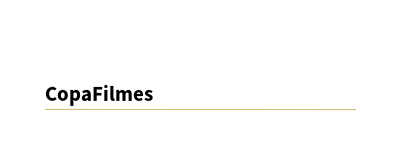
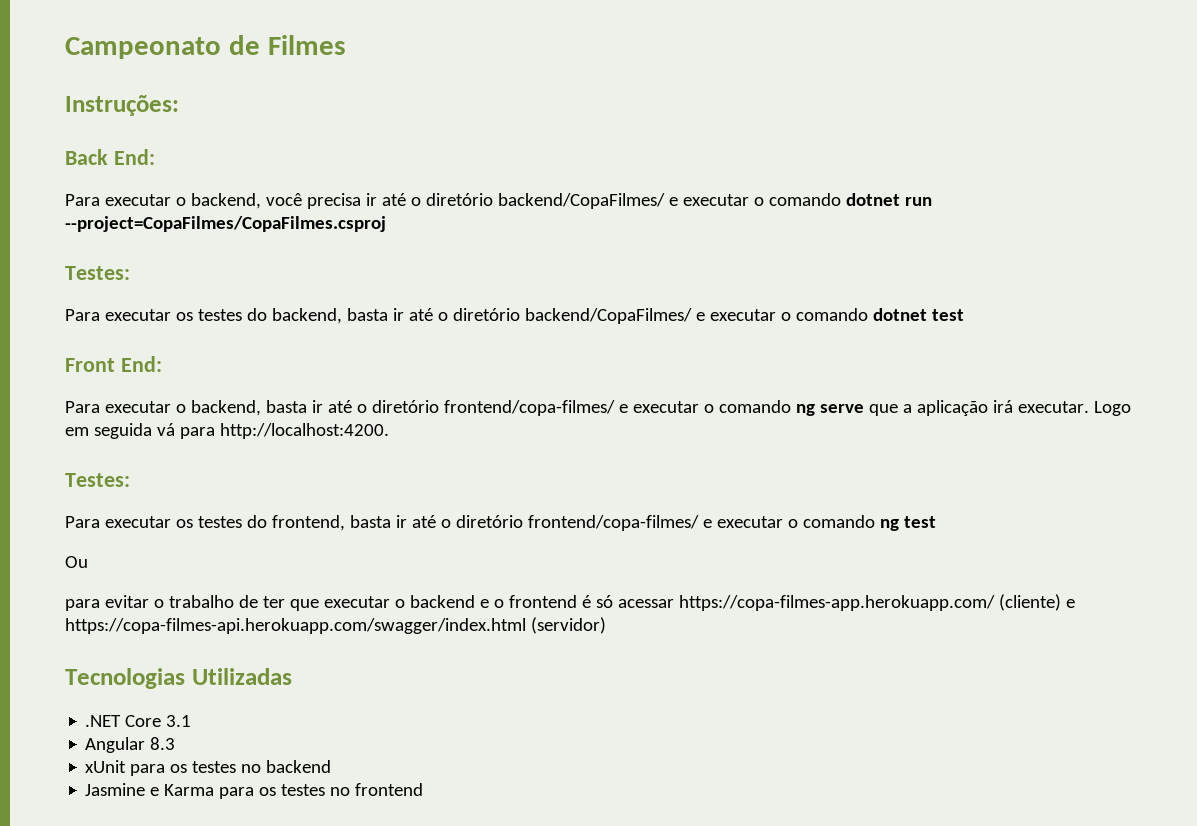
- CopaFilmes
+ Campeonato de Filmes
+ Instruções:
+ Back End:
+ Para executar o backend, você precisa ir até o diretório backend/CopaFilmes/ e executar o comando dotnet run --project=CopaFilmes/CopaFilmes.csproj
+ Testes:
+ Para executar os testes do backend, basta ir até o diretório backend/CopaFilmes/ e executar o comando dotnet test
+ Front End:
+ Para executar o backend, basta ir até o diretório frontend/copa-filmes/ e executar o comando ng serve que a aplicação irá executar. Logo em seguida vá para http://localhost:4200.
+ Testes:
+ Para executar os testes do frontend, basta ir até o diretório frontend/copa-filmes/ e executar o comando ng test
+ Ou
+ para evitar o trabalho de ter que executar o backend e o frontend é só acessar https://copa-filmes-app.herokuapp.com/ (cliente) e https://copa-filmes-api.herokuapp.com/swagger/index.html (servidor)
+ Tecnologias Utilizadas
+ .NET Core 3.1
+ Angular 8.3
+ xUnit para os testes no backend
+ Jasmine e Karma para os testes no frontend

